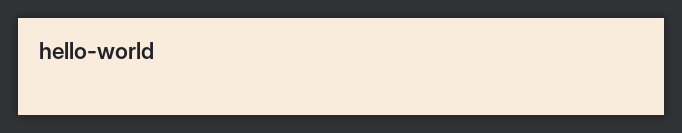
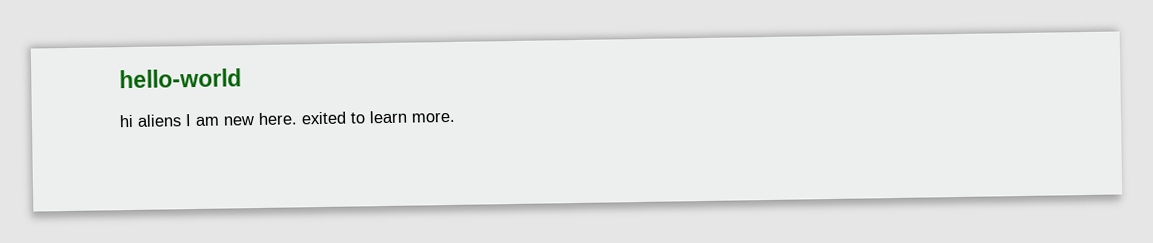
+ hi aliens I am new here. exited to learn more.

